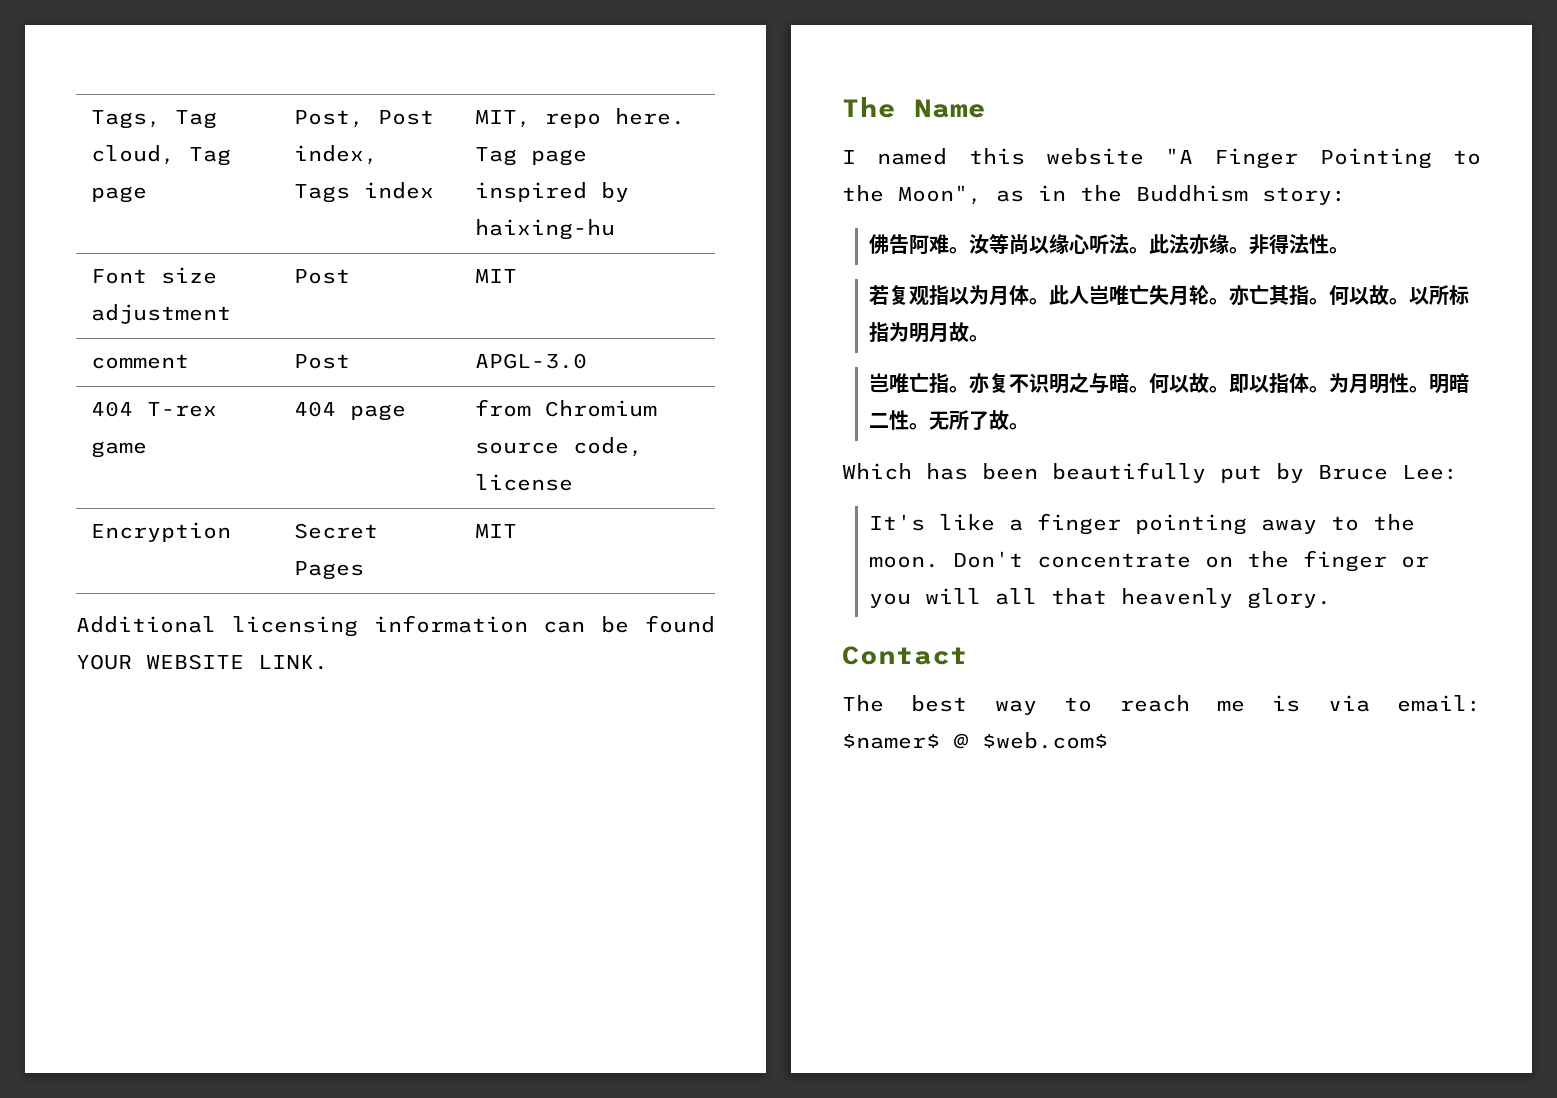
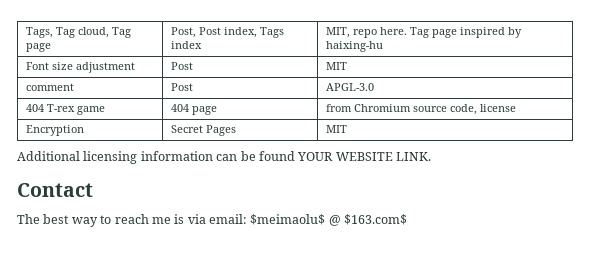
- The Name
- I named this website "A Finger Pointing to the Moon", as in the Buddhism story:
- 佛告阿难。汝等尚以缘心听法。此法亦缘。非得法性。
- 若复观指以为月体。此人岂唯亡失月轮。亦亡其指。何以故。以所标指为明月故。
- 岂唯亡指。亦复不识明之与暗。何以故。即以指体。为月明性。明暗二性。无所了故。
- Which has been beautifully put by Bruce Lee:
- It's like a finger pointing away to the moon. Don't concentrate on the finger or you will all that heavenly glory.
- The best way to reach me is via email: $namer$ @ $web.com$
+ The best way to reach me is via email: $meimaolu$ @ $163.com$

